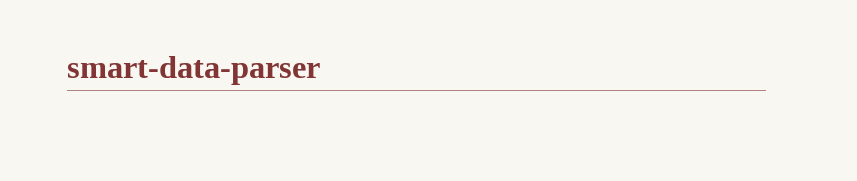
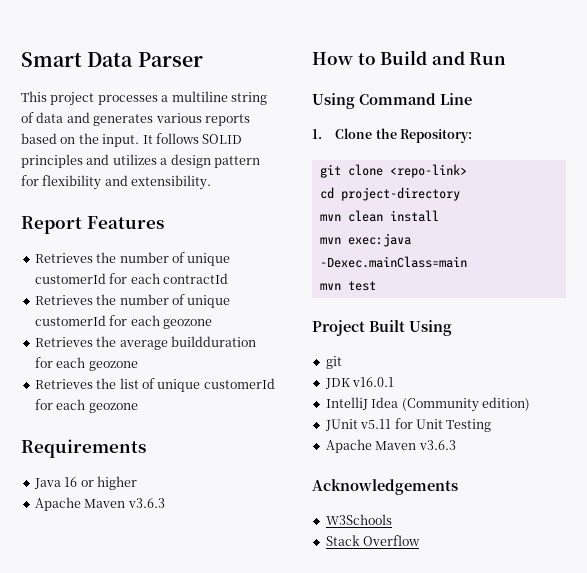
- smart-data-parser
+ Smart Data Parser
+ This project processes a multiline string of data and generates various reports based on the input. It follows SOLID principles and utilizes a design pattern for flexibility and extensibility.
+ Report Features
+ Retrieves the number of unique customerId for each contractId
+ Retrieves the number of unique customerId for each geozone
+ Retrieves the average buildduration for each geozone
+ Retrieves the list of unique customerId for each geozone
+ Requirements
+ Java 16 or higher
+ Apache Maven v3.6.3
+ How to Build and Run
+ Using Command Line
+ 1. Clone the Repository:
+ git clone <repo-link>
+ cd project-directory
+ mvn clean install
+ mvn exec:java -Dexec.mainClass=main
+ mvn test
+ Project Built Using
+ git
+ JDK v16.0.1
+ IntelliJ Idea (Community edition)
+ JUnit v5.11 for Unit Testing
+ Apache Maven v3.6.3
+ Acknowledgements
+ W3Schools
+ Stack Overflow

